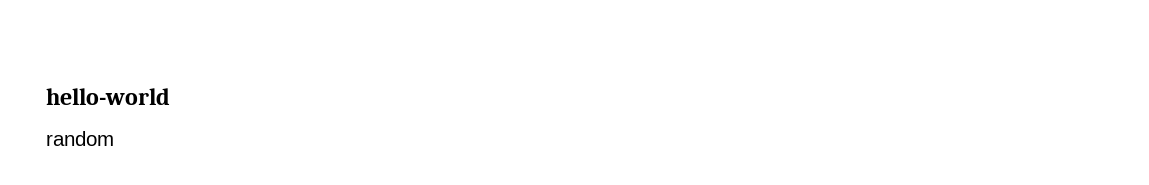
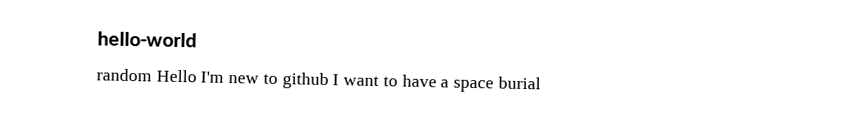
- random
+ random Hello I'm new to github I want to have a space burial

